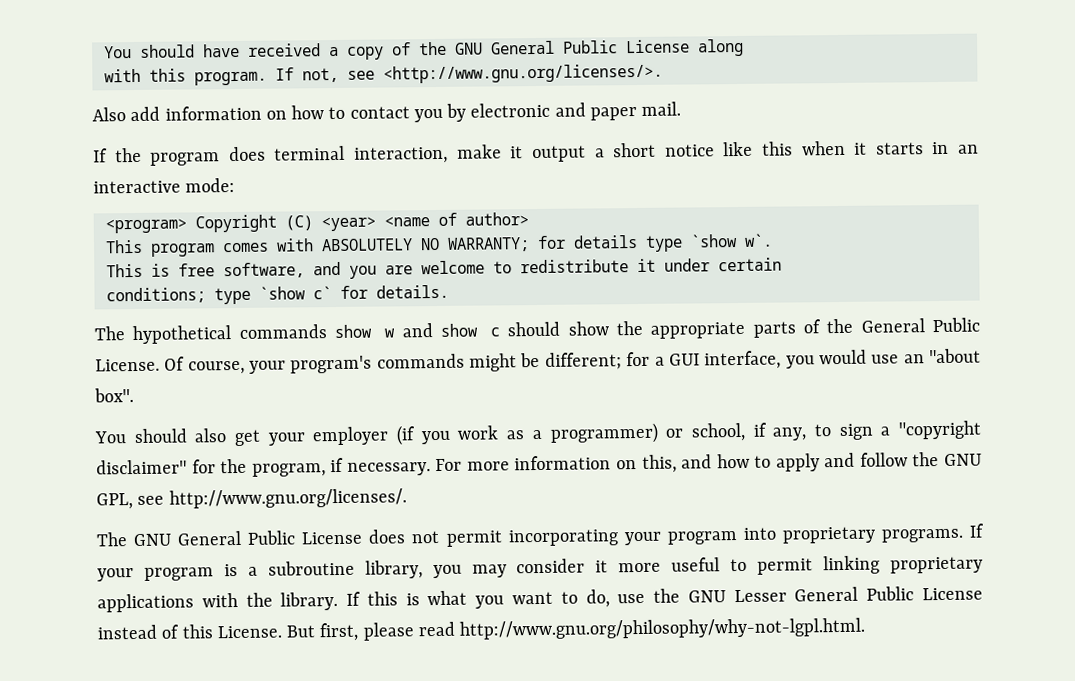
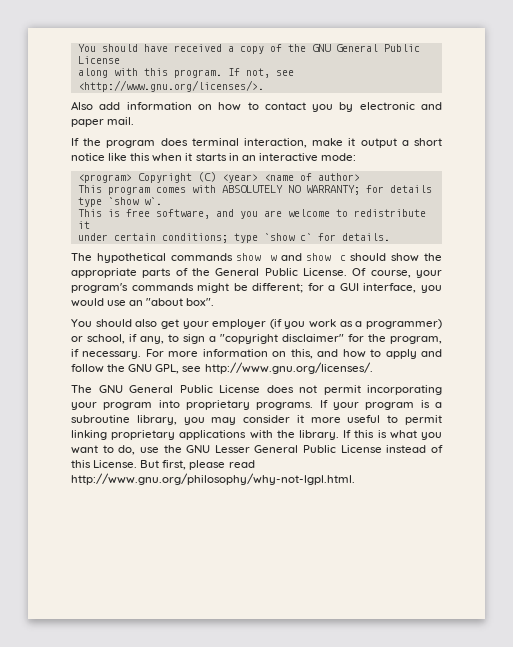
- You should have received a copy of the GNU General Public License along
- with this program.
+ You should have received a copy of the GNU General Public License
+ along with this program.
- This is free software, and you are welcome to redistribute it under certain
- conditions; type `show c` for details.
+ This is free software, and you are welcome to redistribute it
+ under certain conditions; type `show c` for details.

